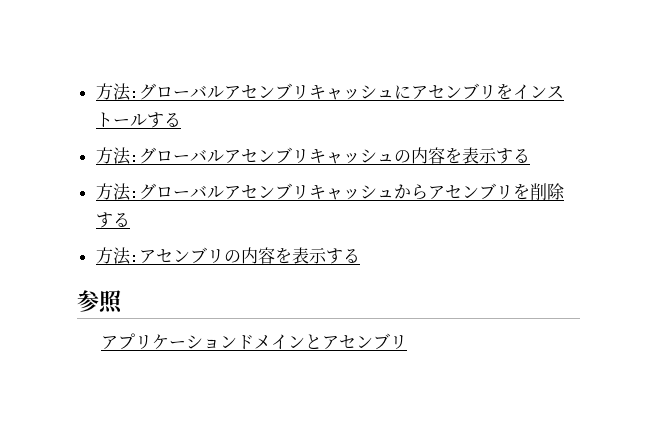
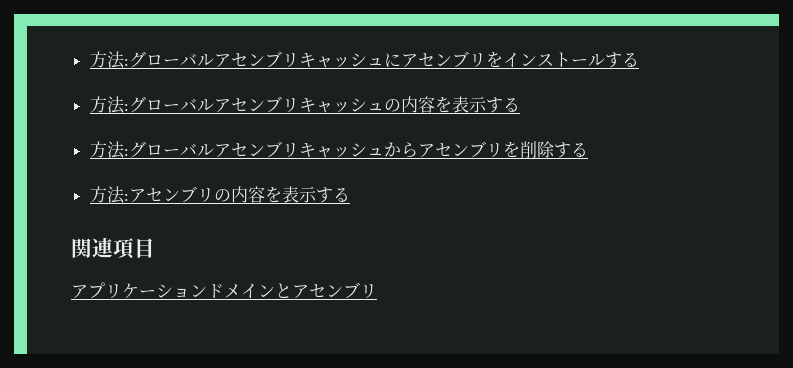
- 参照
+ 関連項目

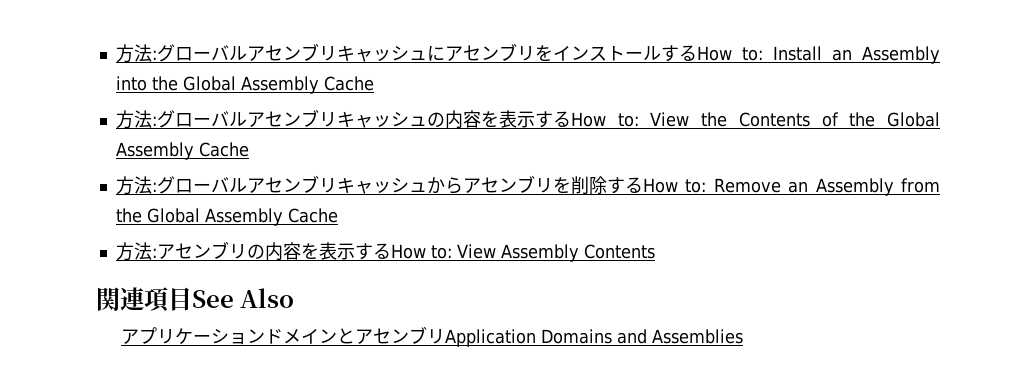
- 方法:グローバルアセンブリキャッシュにアセンブリをインストールする
+ 方法:グローバルアセンブリキャッシュにアセンブリをインストールするHow to: Install an Assembly into the Global Assembly Cache
- 方法:グローバルアセンブリキャッシュの内容を表示する
+ 方法:グローバルアセンブリキャッシュの内容を表示するHow to: View the Contents of the Global Assembly Cache
- 方法:グローバルアセンブリキャッシュからアセンブリを削除する
+ 方法:グローバルアセンブリキャッシュからアセンブリを削除するHow to: Remove an Assembly from the Global Assembly Cache
- 方法:アセンブリの内容を表示する
+ 方法:アセンブリの内容を表示するHow to: View Assembly Contents
- 関連項目
+ 関連項目See Also
- アプリケーションドメインとアセンブリ
+ アプリケーションドメインとアセンブリApplication Domains and Assemblies

